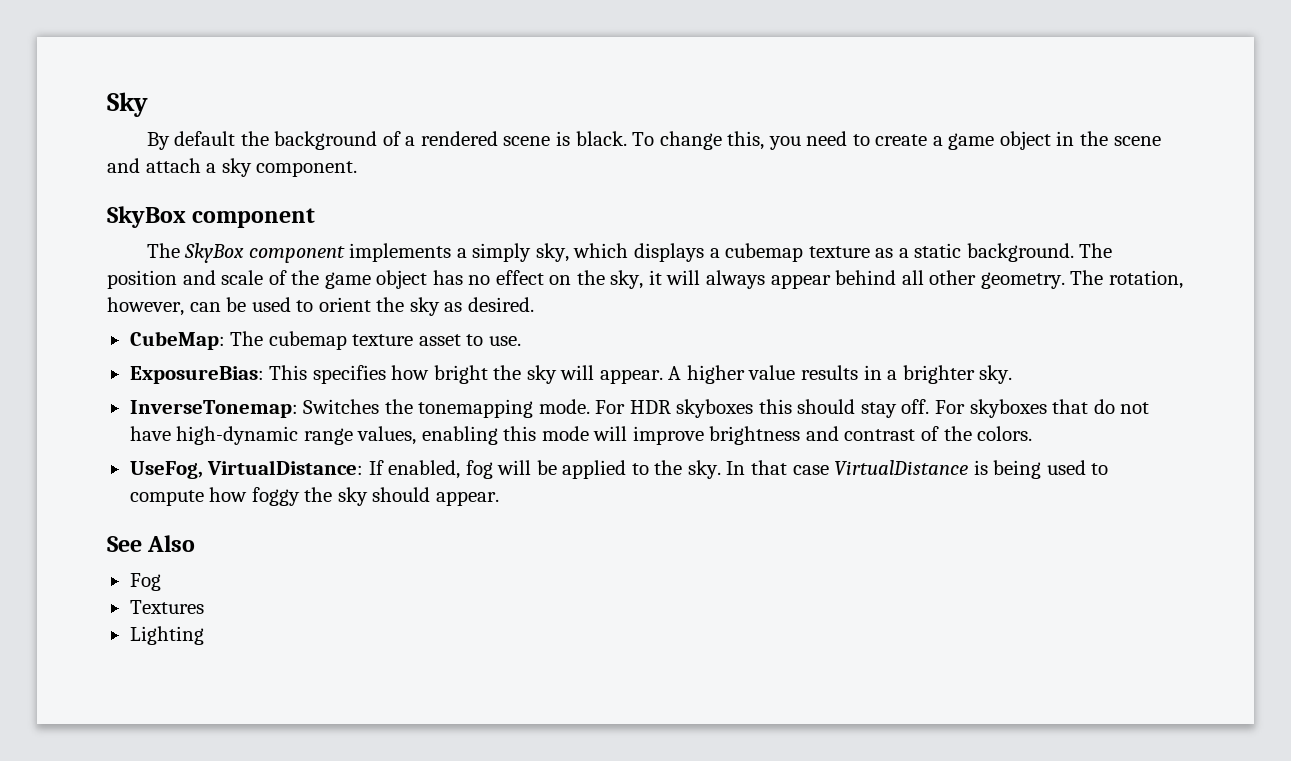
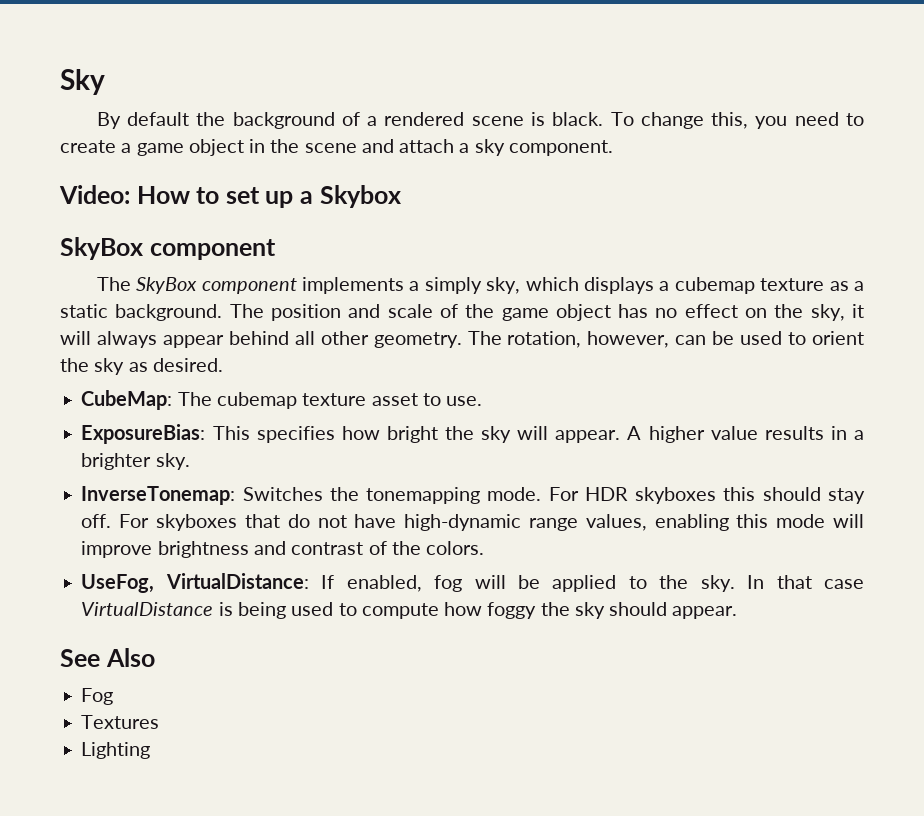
+ Video: How to set up a Skybox

